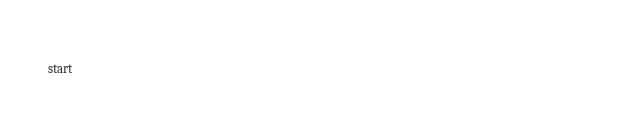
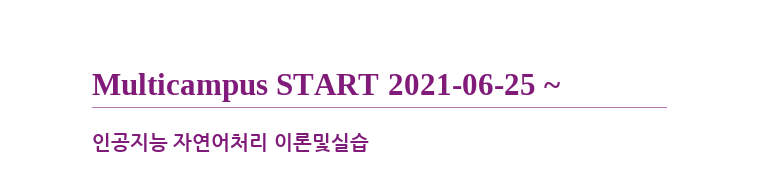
- start
+ Multicampus START 2021-06-25 ~
+ 인공지능 자연어처리 이론및실습

